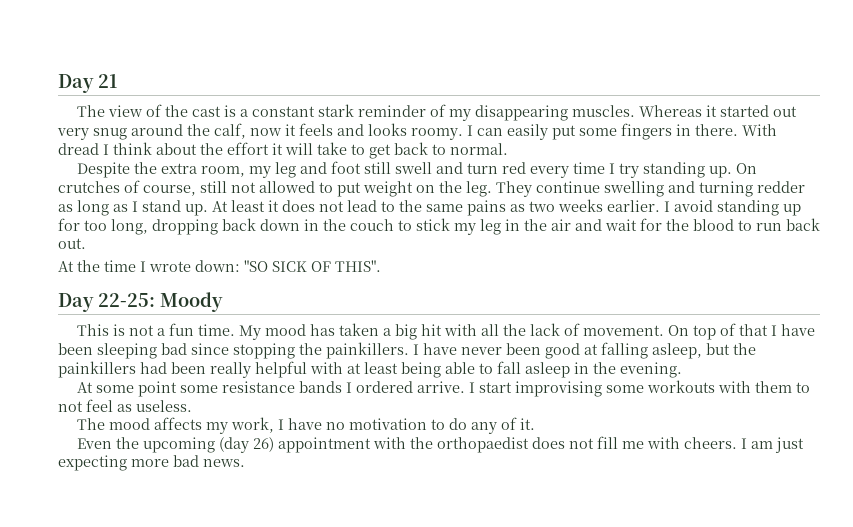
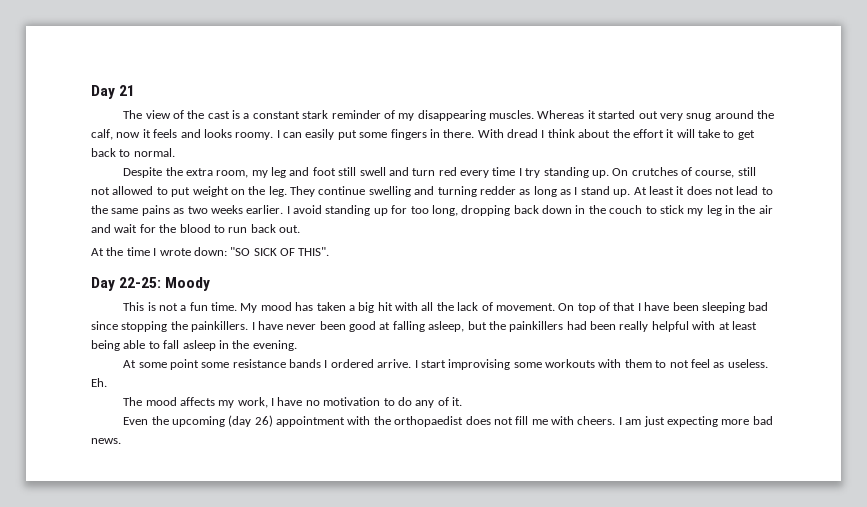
+ Eh.

